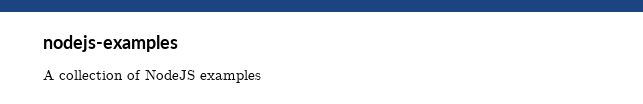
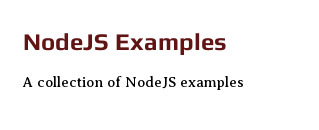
- nodejs-examples
+ NodeJS Examples

